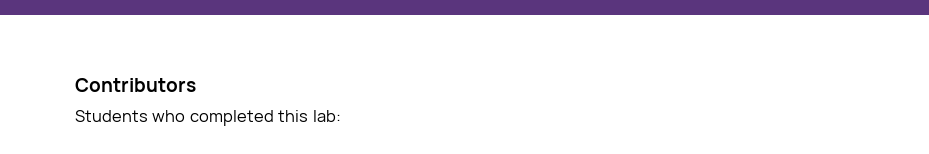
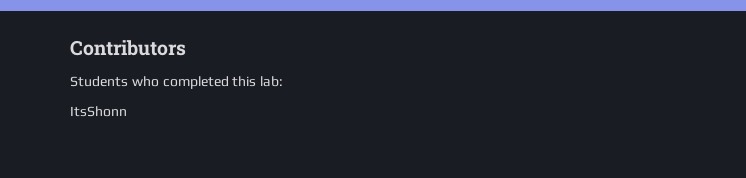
+ ItsShonn

